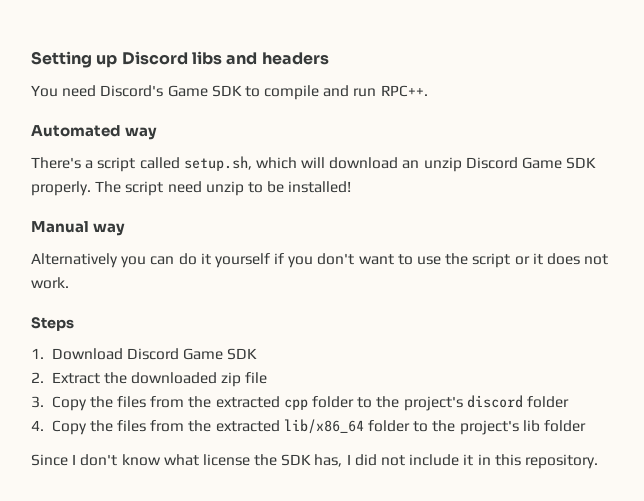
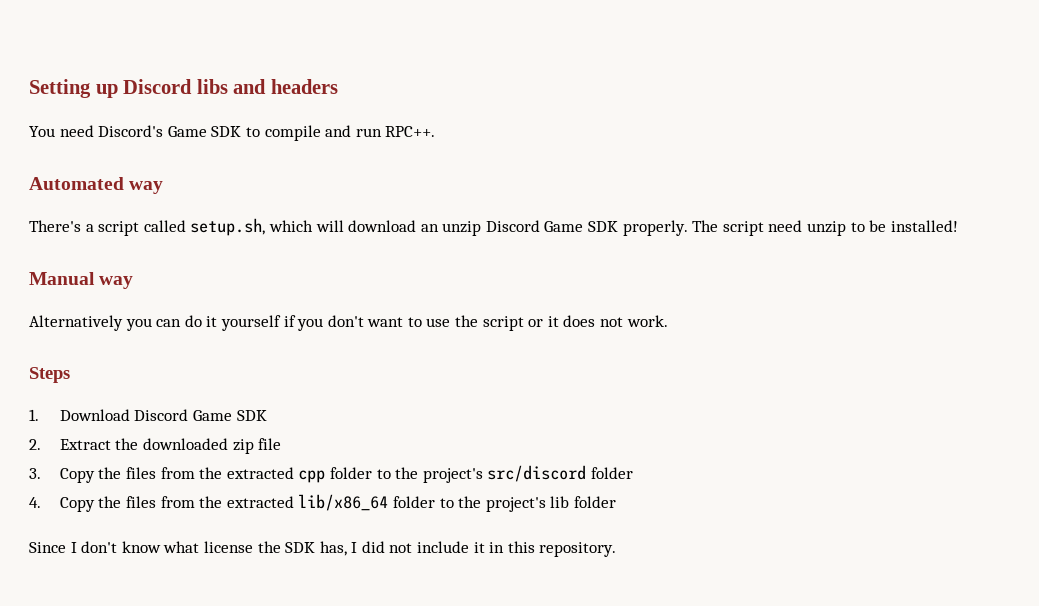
- 3. Copy the files from the extracted cpp folder to the project's discord folder
+ 3. Copy the files from the extracted cpp folder to the project's src/discord folder

